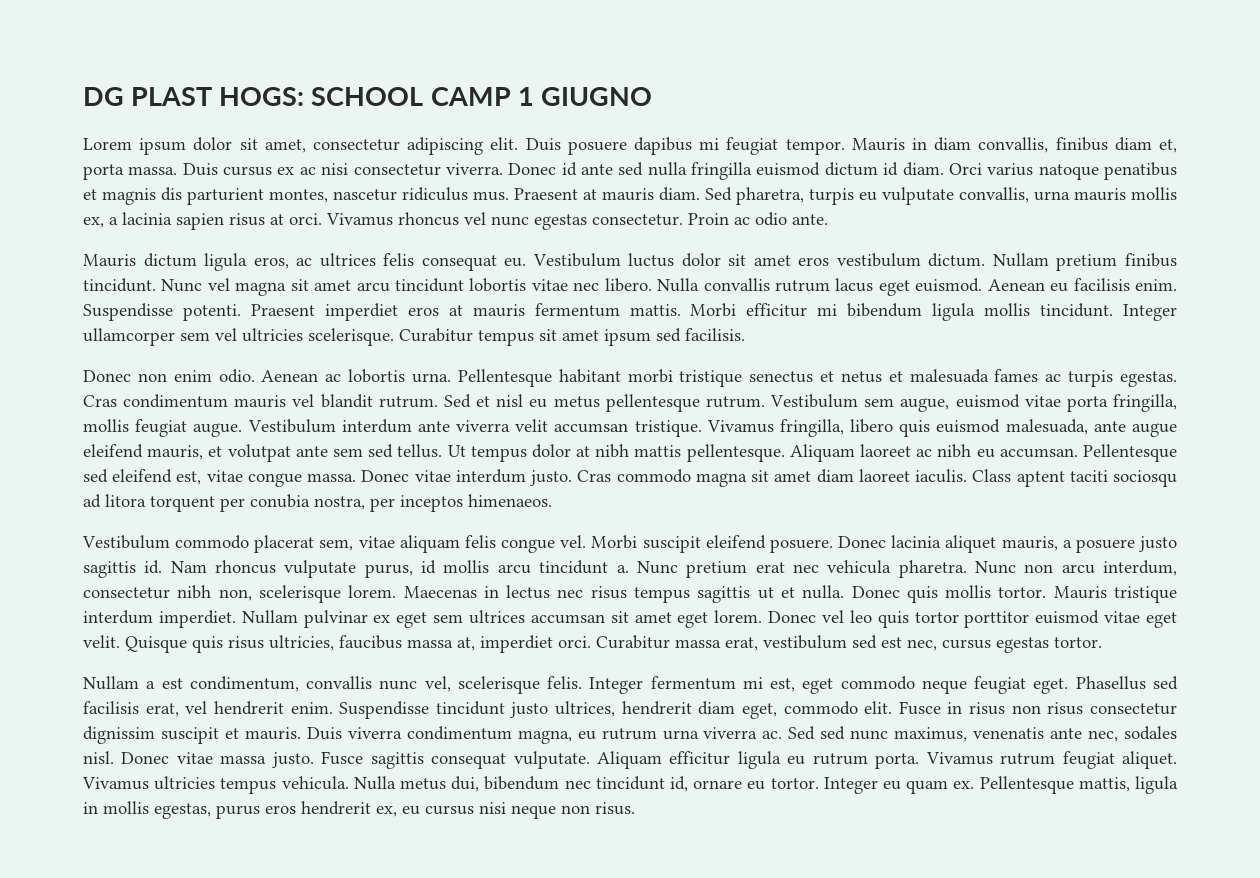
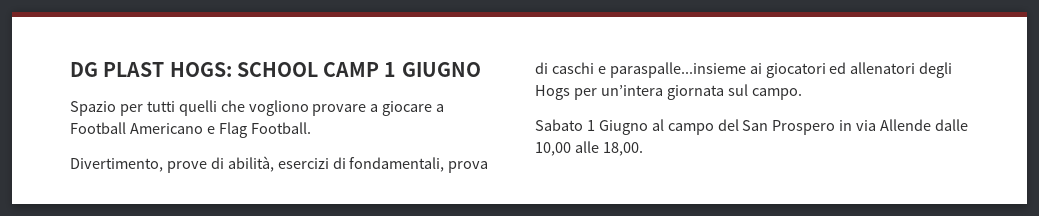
- Lorem ipsum dolor sit amet, consectetur adipiscing elit. Duis posuere dapibus mi feugiat tempor. Mauris in diam convallis, finibus diam et, porta massa. Duis cursus ex ac nisi consectetur viverra. Donec id ante sed nulla fringilla euismod dictum id diam. Orci varius natoque penatibus et magnis dis parturient montes, nascetur ridiculus mus. Praesent at mauris diam. Sed pharetra, turpis eu vulputate convallis, urna mauris mollis ex, a lacinia sapien risus at orci. Vivamus rhoncus vel nunc egestas consectetur. Proin ac odio ante.
- Mauris dictum ligula eros, ac ultrices felis consequat eu. Vestibulum luctus dolor sit amet eros vestibulum dictum. Nullam pretium finibus tincidunt. Nunc vel magna sit amet arcu tincidunt lobortis vitae nec libero. Nulla convallis rutrum lacus eget euismod. Aenean eu facilisis enim. Suspendisse potenti. Praesent imperdiet eros at mauris fermentum mattis. Morbi efficitur mi bibendum ligula mollis tincidunt. Integer ullamcorper sem vel ultricies scelerisque. Curabitur tempus sit amet ipsum sed facilisis.
- Donec non enim odio. Aenean ac lobortis urna. Pellentesque habitant morbi tristique senectus et netus et malesuada fames ac turpis egestas. Cras condimentum mauris vel blandit rutrum. Sed et nisl eu metus pellentesque rutrum. Vestibulum sem augue, euismod vitae porta fringilla, mollis feugiat augue. Vestibulum interdum ante viverra velit accumsan tristique. Vivamus fringilla, libero quis euismod malesuada, ante augue eleifend mauris, et volutpat ante sem sed tellus. Ut tempus dolor at nibh mattis pellentesque. Aliquam laoreet ac nibh eu accumsan. Pellentesque sed eleifend est, vitae congue massa. Donec vitae interdum justo. Cras commodo magna sit amet diam laoreet iaculis. Class aptent taciti sociosqu ad litora torquent per conubia nostra, per inceptos himenaeos.
- Vestibulum commodo placerat sem, vitae aliquam felis congue vel. Morbi suscipit eleifend posuere. Donec lacinia aliquet mauris, a posuere justo sagittis id. Nam rhoncus vulputate purus, id mollis arcu tincidunt a. Nunc pretium erat nec vehicula pharetra. Nunc non arcu interdum, consectetur nibh non, scelerisque lorem. Maecenas in lectus nec risus tempus sagittis ut et nulla. Donec quis mollis tortor. Mauris tristique interdum imperdiet. Nullam pulvinar ex eget sem ultrices accumsan sit amet eget lorem. Donec vel leo quis tortor porttitor euismod vitae eget velit. Quisque quis risus ultricies, faucibus massa at, imperdiet orci. Curabitur massa erat, vestibulum sed est nec, cursus egestas tortor.
- Nullam a est condimentum, convallis nunc vel, scelerisque felis. Integer fermentum mi est, eget commodo neque feugiat eget. Phasellus sed facilisis erat, vel hendrerit enim. Suspendisse tincidunt justo ultrices, hendrerit diam eget, commodo elit. Fusce in risus non risus consectetur dignissim suscipit et mauris. Duis viverra condimentum magna, eu rutrum urna viverra ac. Sed sed nunc maximus, venenatis ante nec, sodales nisl. Donec vitae massa justo. Fusce sagittis consequat vulputate. Aliquam efficitur ligula eu rutrum porta. Vivamus rutrum feugiat aliquet. Vivamus ultricies tempus vehicula. Nulla metus dui, bibendum nec tincidunt id, ornare eu tortor. Integer eu quam ex. Pellentesque mattis, ligula in mollis egestas, purus eros hendrerit ex, eu cursus nisi neque non risus.
+ Spazio per tutti quelli che vogliono provare a giocare a Football Americano e Flag Football.
+ Divertimento, prove di abilità, esercizi di fondamentali, prova di caschi e paraspalle...insieme ai giocatori ed allenatori degli Hogs per un’intera giornata sul campo.
+ Sabato 1 Giugno al campo del San Prospero in via Allende dalle 10,00 alle 18,00.

